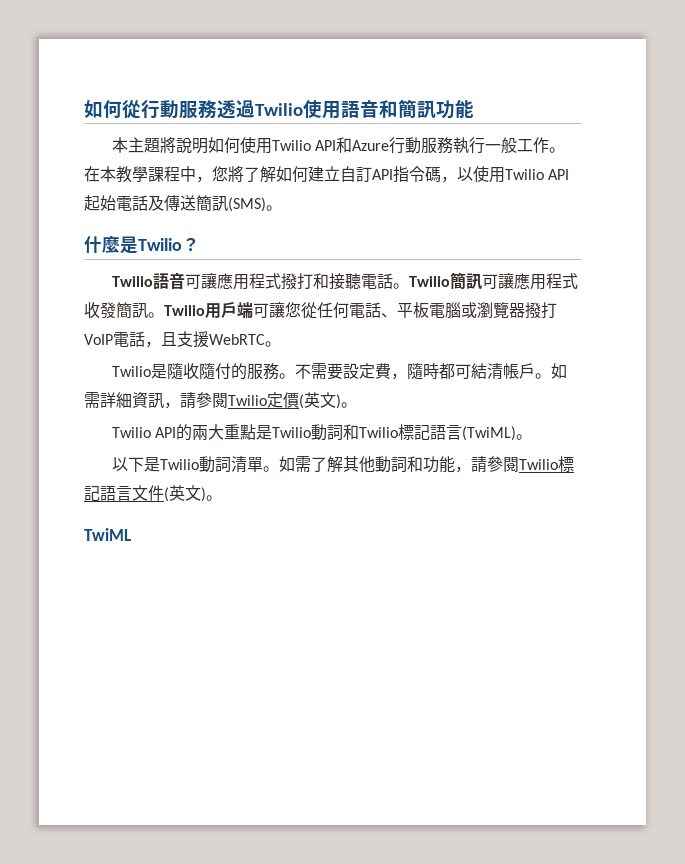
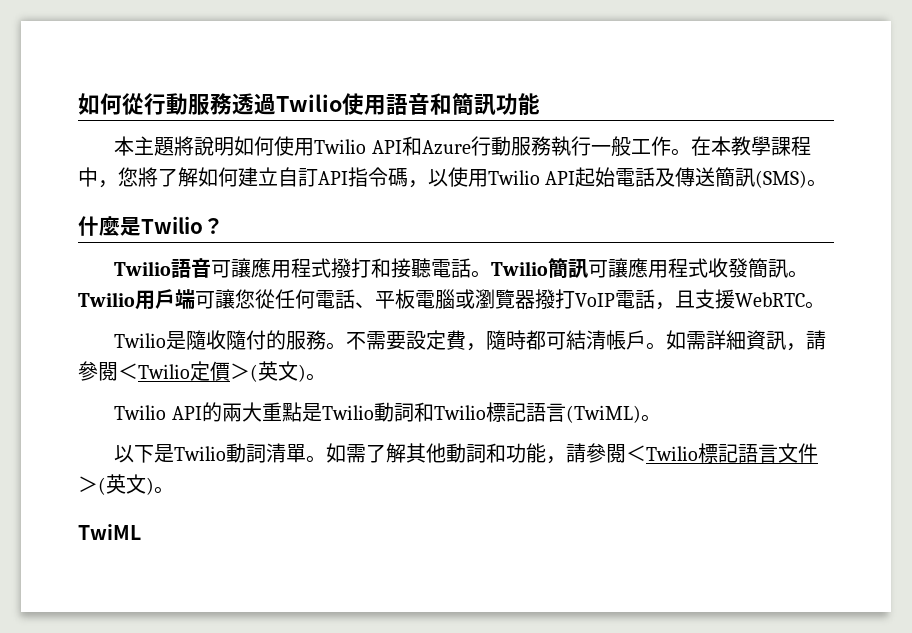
- 如需詳細資訊，請參閱Twilio定價(英文)。
+ 如需詳細資訊，請參閱＜Twilio定價＞(英文)。
- 如需了解其他動詞和功能，請參閱Twilio標記語言文件(英文)。
+ 如需了解其他動詞和功能，請參閱＜Twilio標記語言文件＞(英文)。

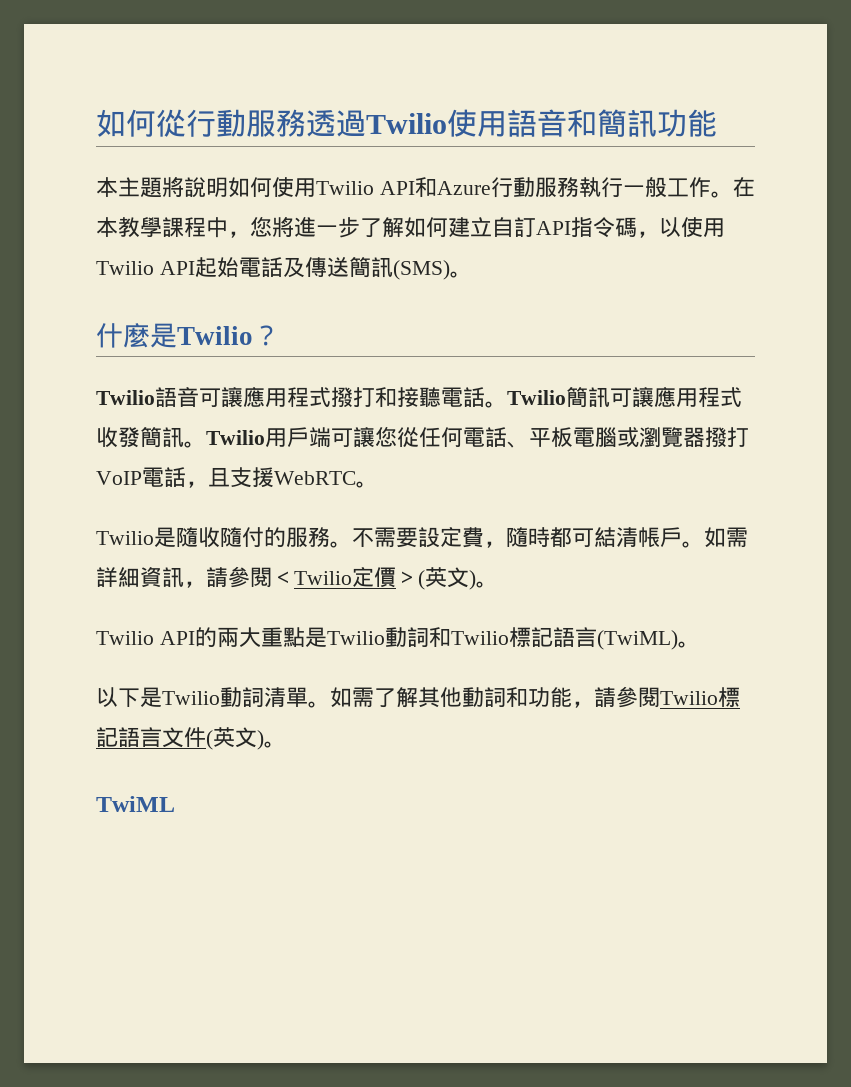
- 在本教學課程中，您將了解如何建立自訂API指令碼，以使用Twilio API起始電話及傳送簡訊(SMS)。
+ 在本教學課程中，您將進一步了解如何建立自訂API指令碼，以使用Twilio API起始電話及傳送簡訊(SMS)。
- 如需了解其他動詞和功能，請參閱＜Twilio標記語言文件＞(英文)。
+ 如需了解其他動詞和功能，請參閱Twilio標記語言文件(英文)。

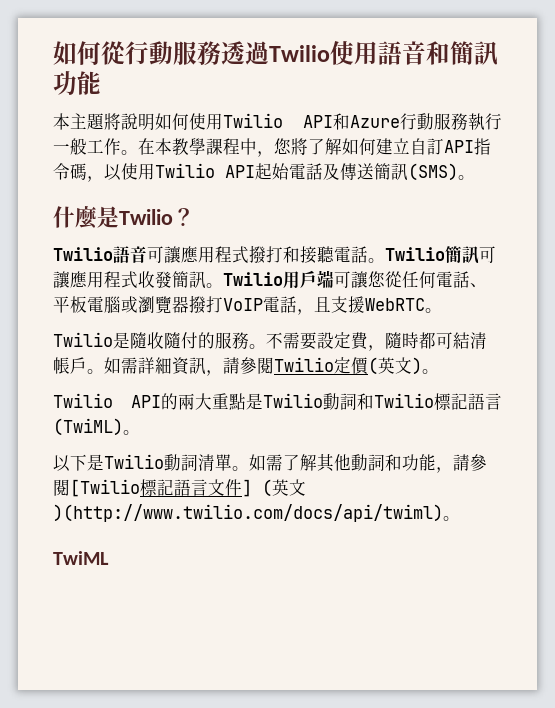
- 在本教學課程中，您將進一步了解如何建立自訂API指令碼，以使用Twilio API起始電話及傳送簡訊(SMS)。
+ 在本教學課程中，您將了解如何建立自訂API指令碼，以使用Twilio API起始電話及傳送簡訊(SMS)。
- 如需詳細資訊，請參閱＜Twilio定價＞(英文)。
+ 如需詳細資訊，請參閱Twilio定價(英文)。
- 如需了解其他動詞和功能，請參閱Twilio標記語言文件(英文)。
+ 如需了解其他動詞和功能，請參閱[Twilio標記語言文件] (英文)(http://www.twilio.com/docs/api/twiml)。

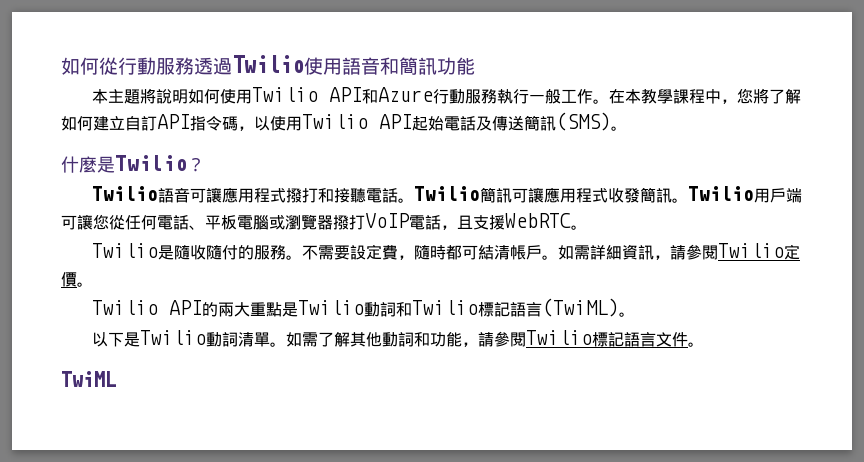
- 如需詳細資訊，請參閱Twilio定價(英文)。
+ 如需詳細資訊，請參閱Twilio定價。
- 如需了解其他動詞和功能，請參閱[Twilio標記語言文件] (英文)(http://www.twilio.com/docs/api/twiml)。
+ 如需了解其他動詞和功能，請參閱Twilio標記語言文件。

